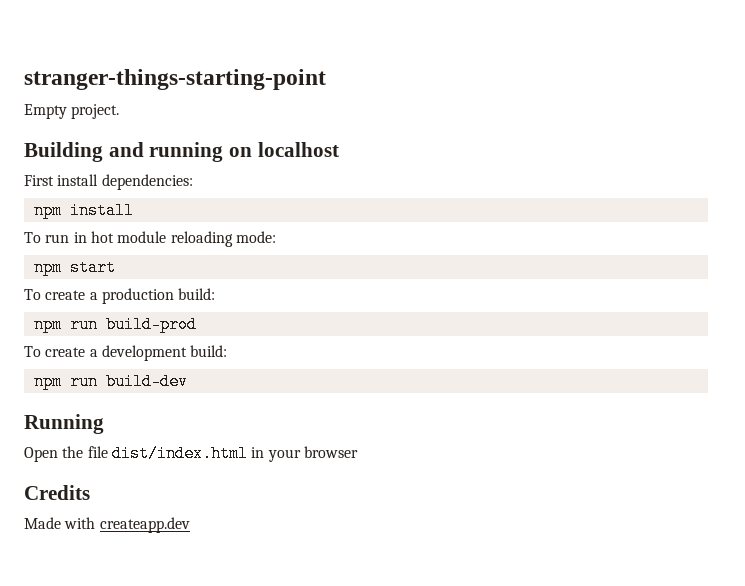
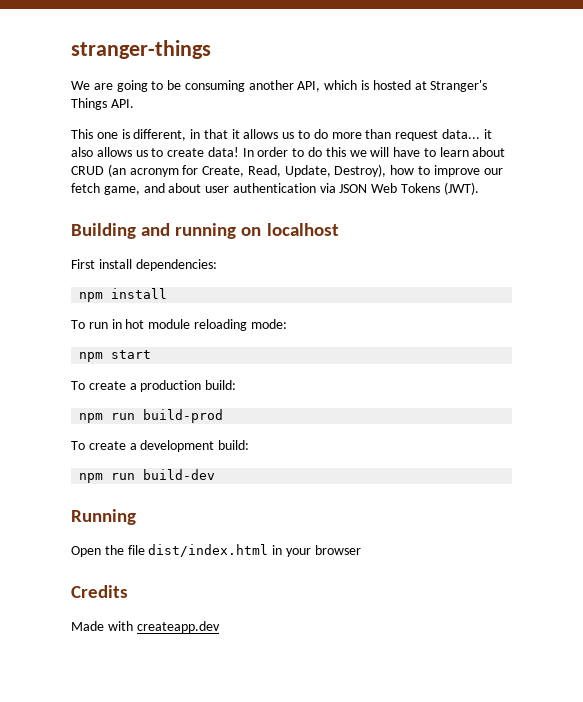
- stranger-things-starting-point
- Empty project.
+ stranger-things
+ We are going to be consuming another API, which is hosted at Stranger's Things API.
+ This one is different, in that it allows us to do more than request data... it also allows us to create data! In order to do this we will have to learn about CRUD (an acronym for Create, Read, Update, Destroy), how to improve our fetch game, and about user authentication via JSON Web Tokens (JWT).

